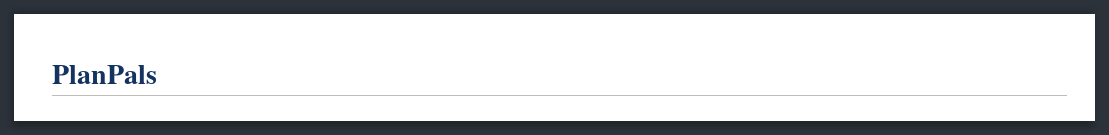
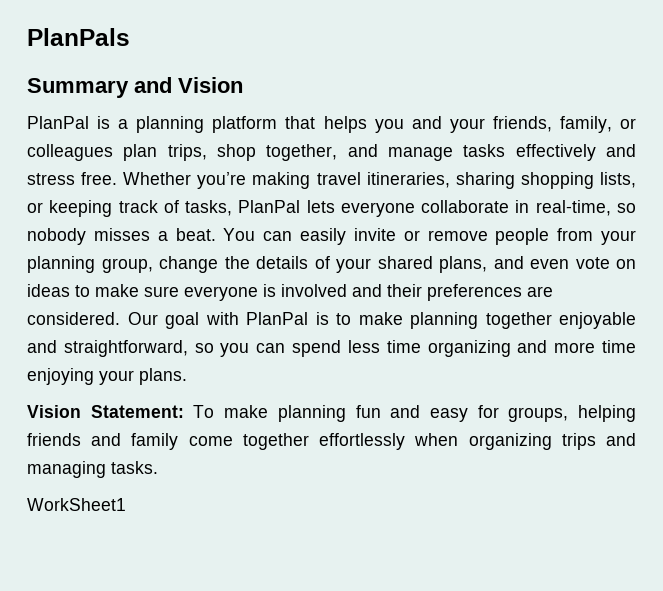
+ Summary and Vision
+ PlanPal is a planning platform that helps you and your friends, family, or colleagues plan trips, shop together, and manage tasks effectively and stress free. Whether you’re making travel itineraries, sharing shopping lists, or keeping track of tasks, PlanPal lets everyone collaborate in real-time, so nobody misses a beat. You can easily invite or remove people from your planning group, change the details of your shared plans, and even vote on ideas to make sure everyone is involved and their preferences are considered. Our goal with PlanPal is to make planning together enjoyable and straightforward, so you can spend less time organizing and more time enjoying your plans.
+ Vision Statement: To make planning fun and easy for groups, helping friends and family come together effortlessly when organizing trips and managing tasks.
+ WorkSheet1

